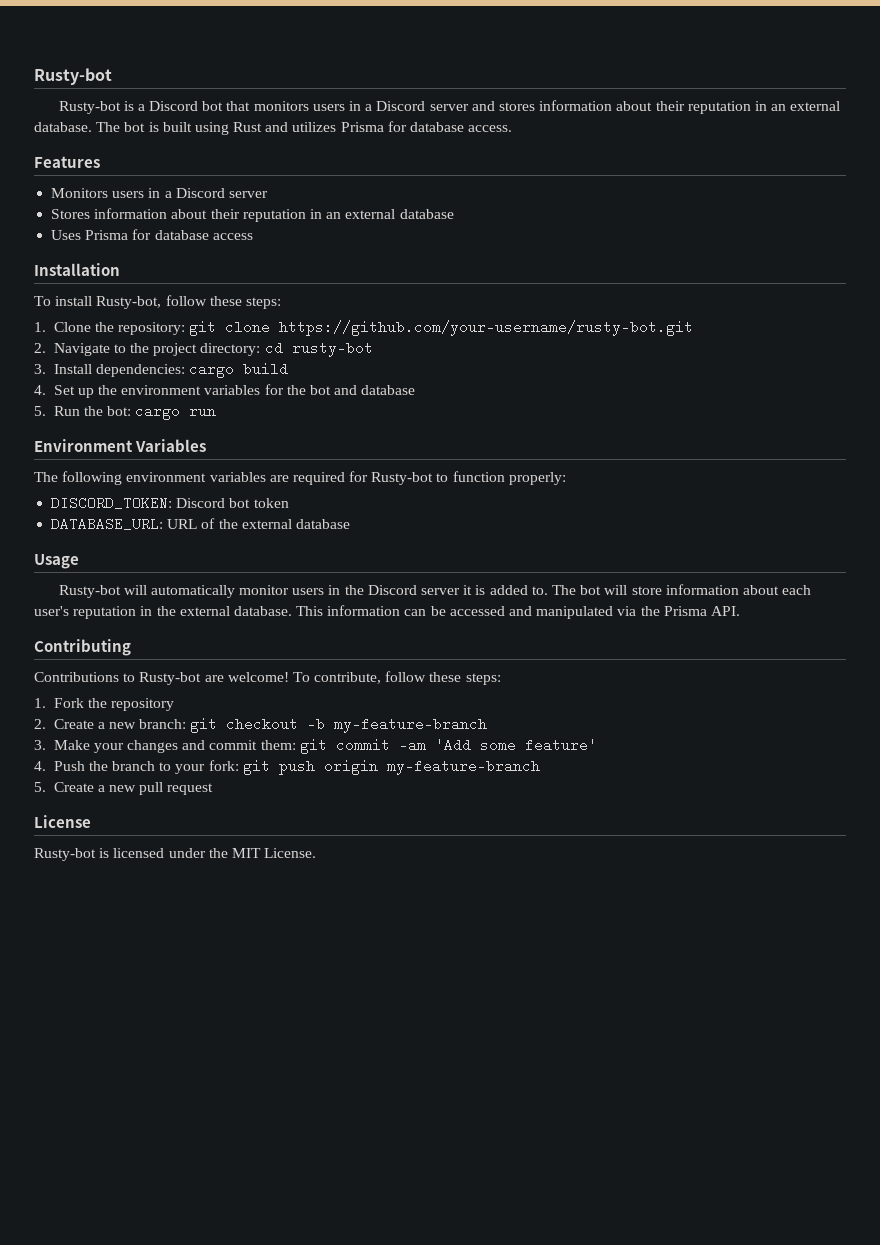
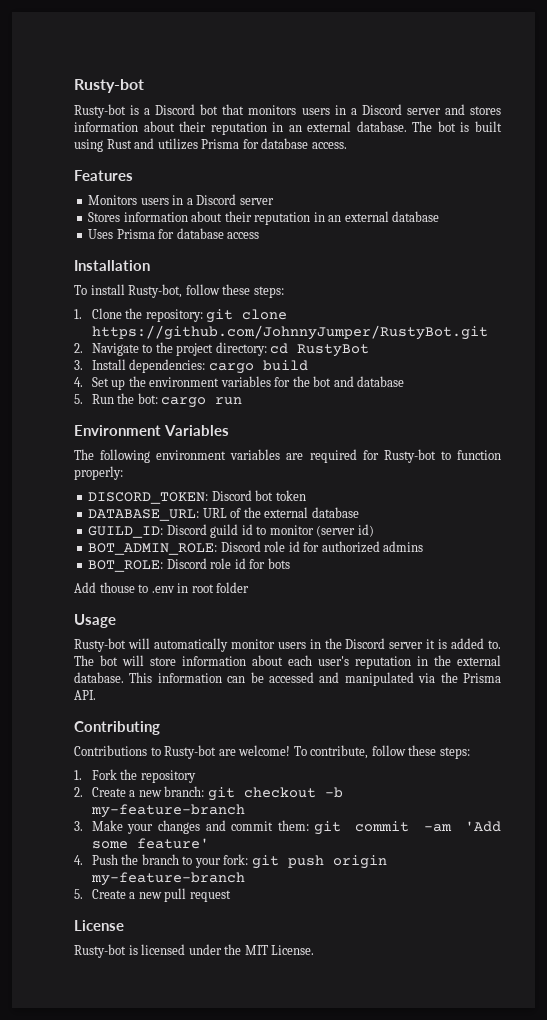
- 1. Clone the repository: git clone https://github.com/your-username/rusty-bot.git
+ 1. Clone the repository: git clone https://github.com/JohnnyJumper/RustyBot.git
- 2. Navigate to the project directory: cd rusty-bot
+ 2. Navigate to the project directory: cd RustyBot
+ GUILD_ID: Discord guild id to monitor (server id)
+ BOT_ADMIN_ROLE: Discord role id for authorized admins
+ BOT_ROLE: Discord role id for bots
+ Add thouse to .env in root folder

